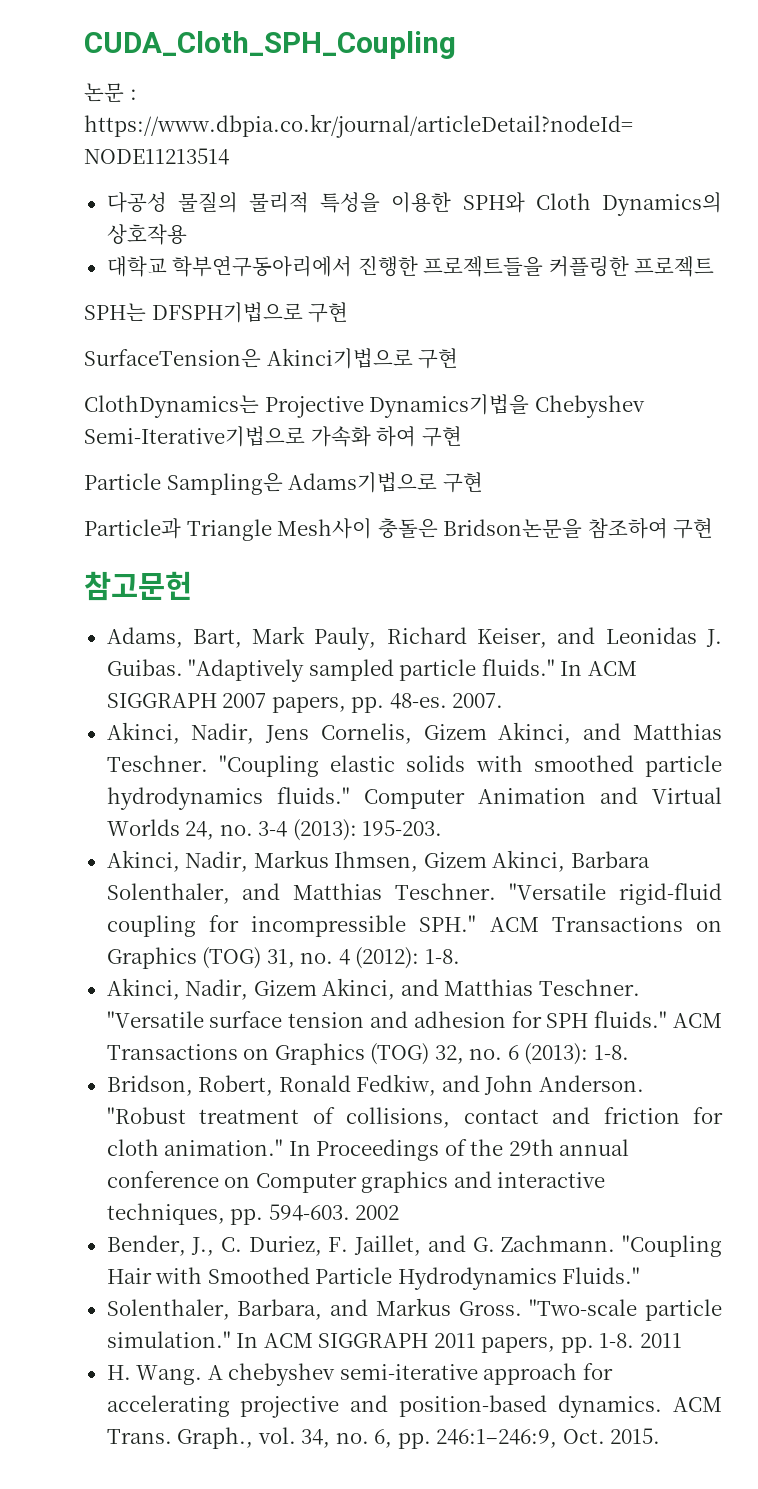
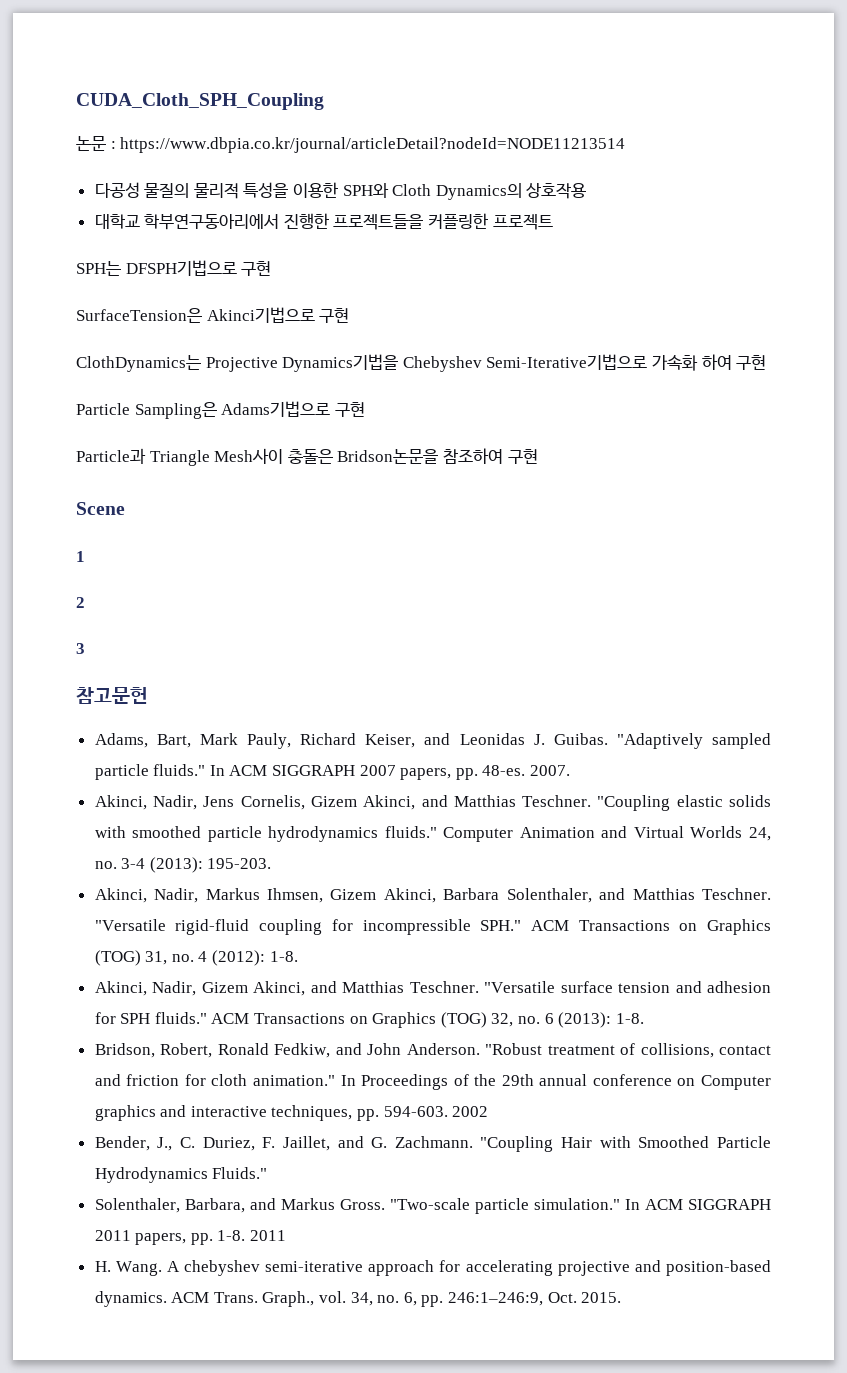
+ Scene
+ 1
+ 2
+ 3

